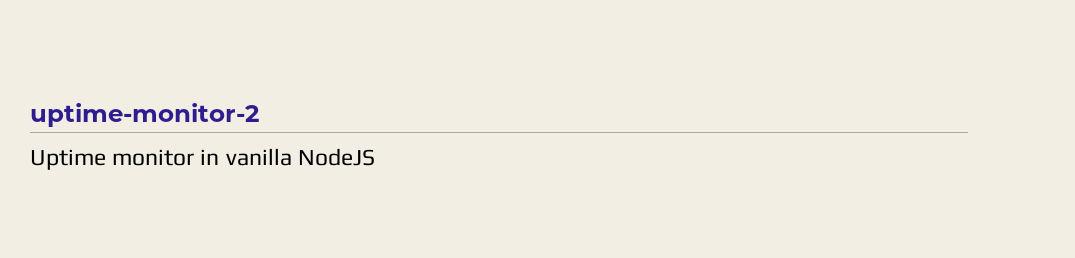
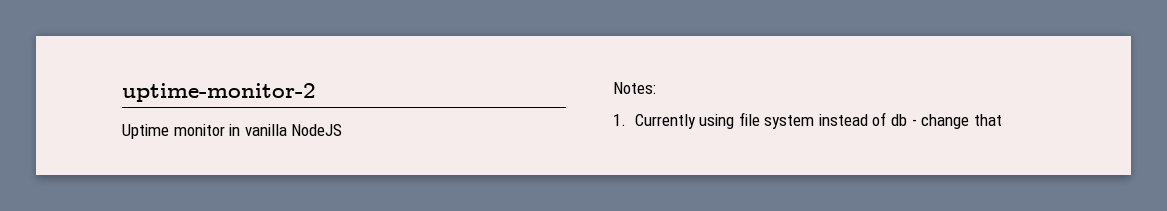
+ Notes:
+ 1. Currently using file system instead of db - change that

